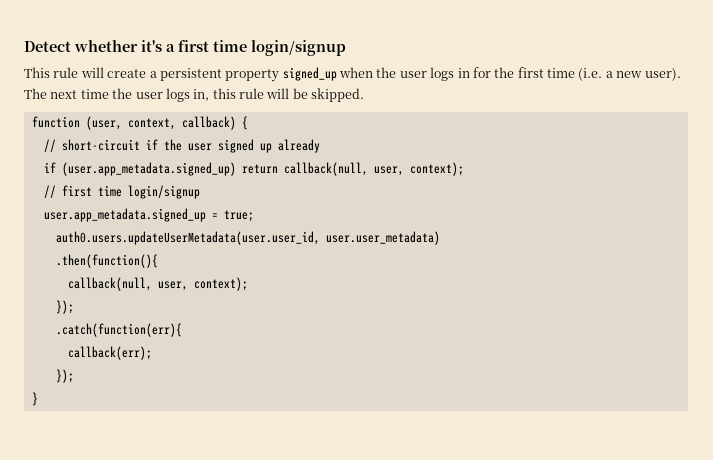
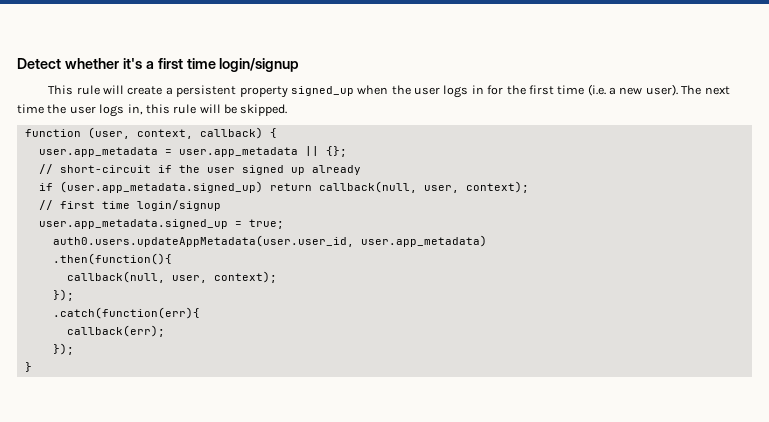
+ user.app_metadata = user.app_metadata || {};
- auth0.users.updateUserMetadata(user.user_id, user.user_metadata)
+ auth0.users.updateAppMetadata(user.user_id, user.app_metadata)

